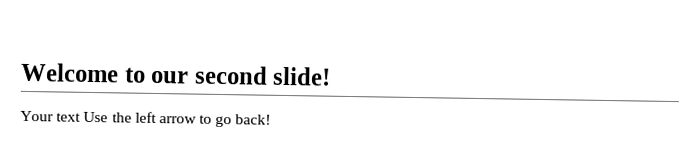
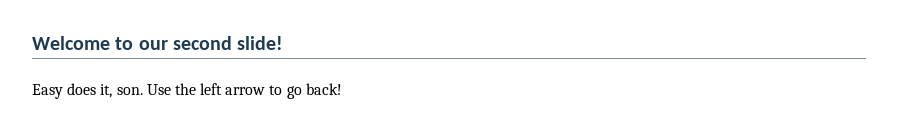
- Your text Use the left arrow to go back!
+ Easy does it, son. Use the left arrow to go back!

